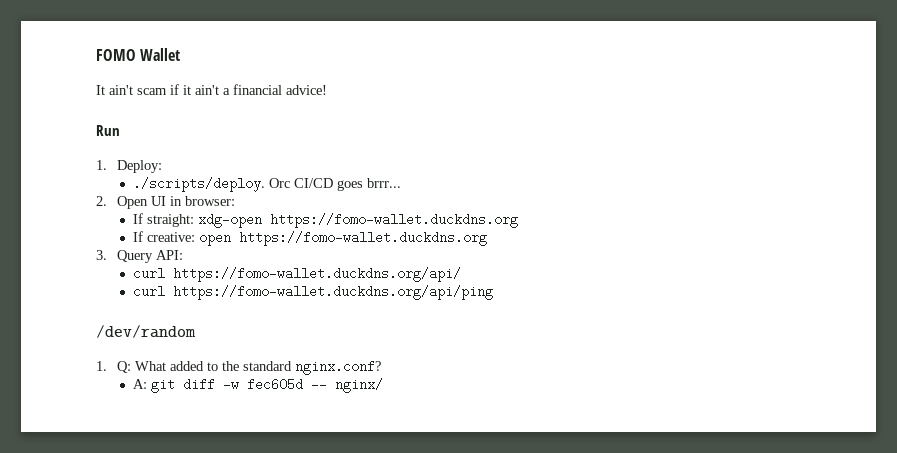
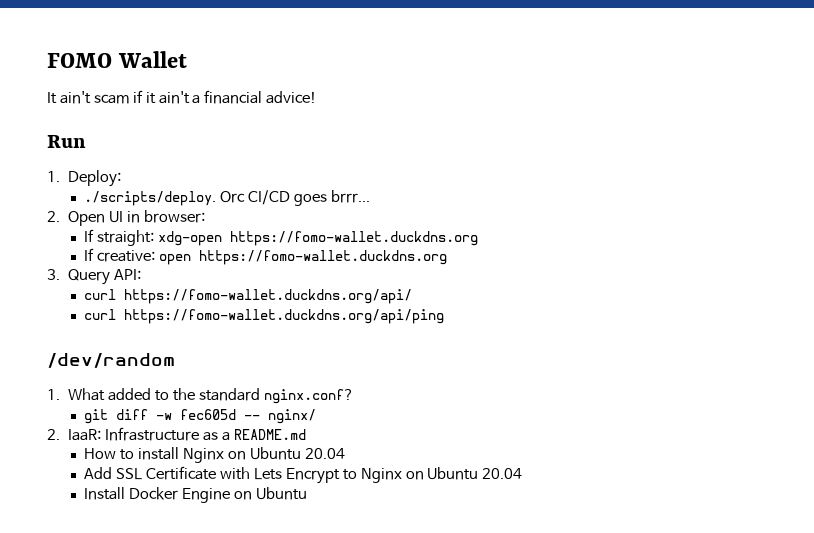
- 1. Q: What added to the standard nginx.conf?
+ 1. What added to the standard nginx.conf?
- A: git diff -w fec605d -- nginx/
+ git diff -w fec605d -- nginx/
+ 2. IaaR: Infrastructure as a README.md
+ How to install Nginx on Ubuntu 20.04
+ Add SSL Certificate with Lets Encrypt to Nginx on Ubuntu 20.04
+ Install Docker Engine on Ubuntu

